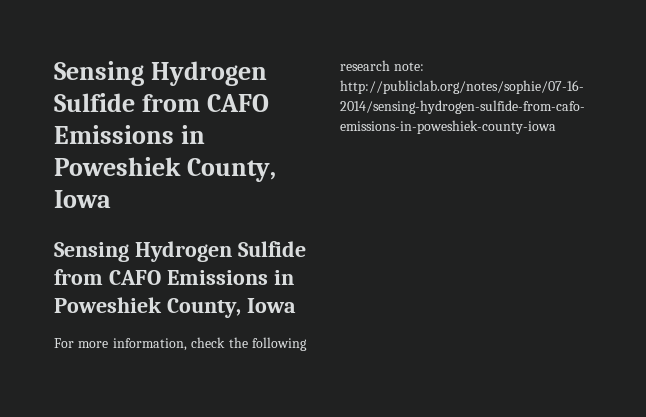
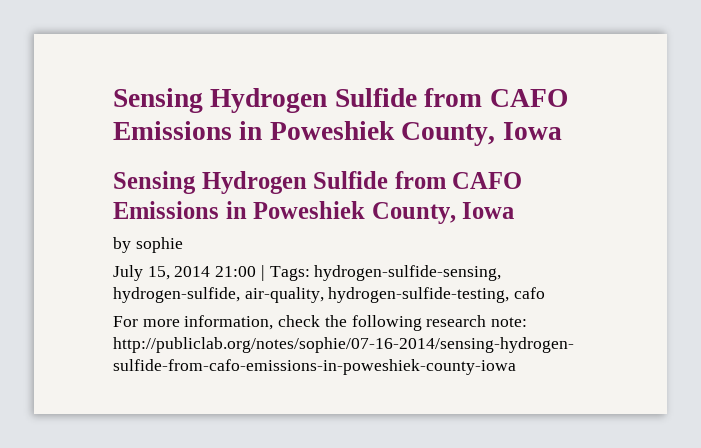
+ by sophie
+ July 15, 2014 21:00 | Tags: hydrogen-sulfide-sensing, hydrogen-sulfide, air-quality, hydrogen-sulfide-testing, cafo

